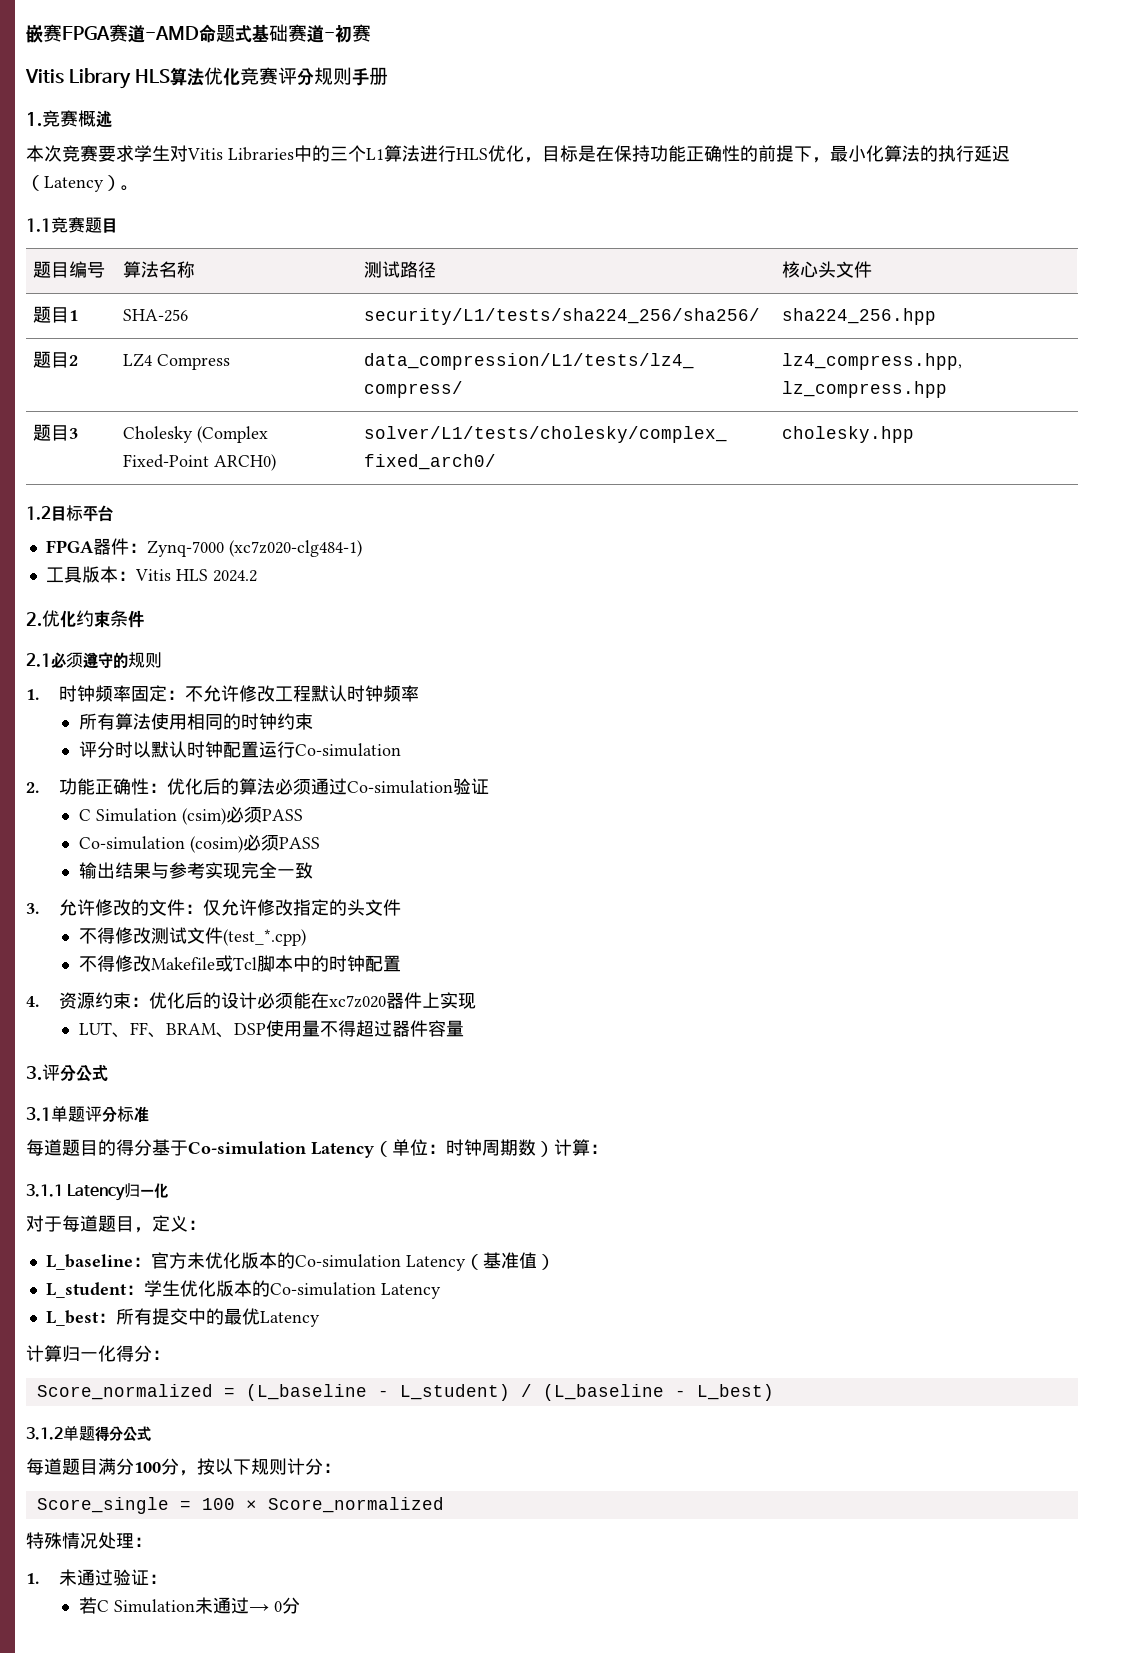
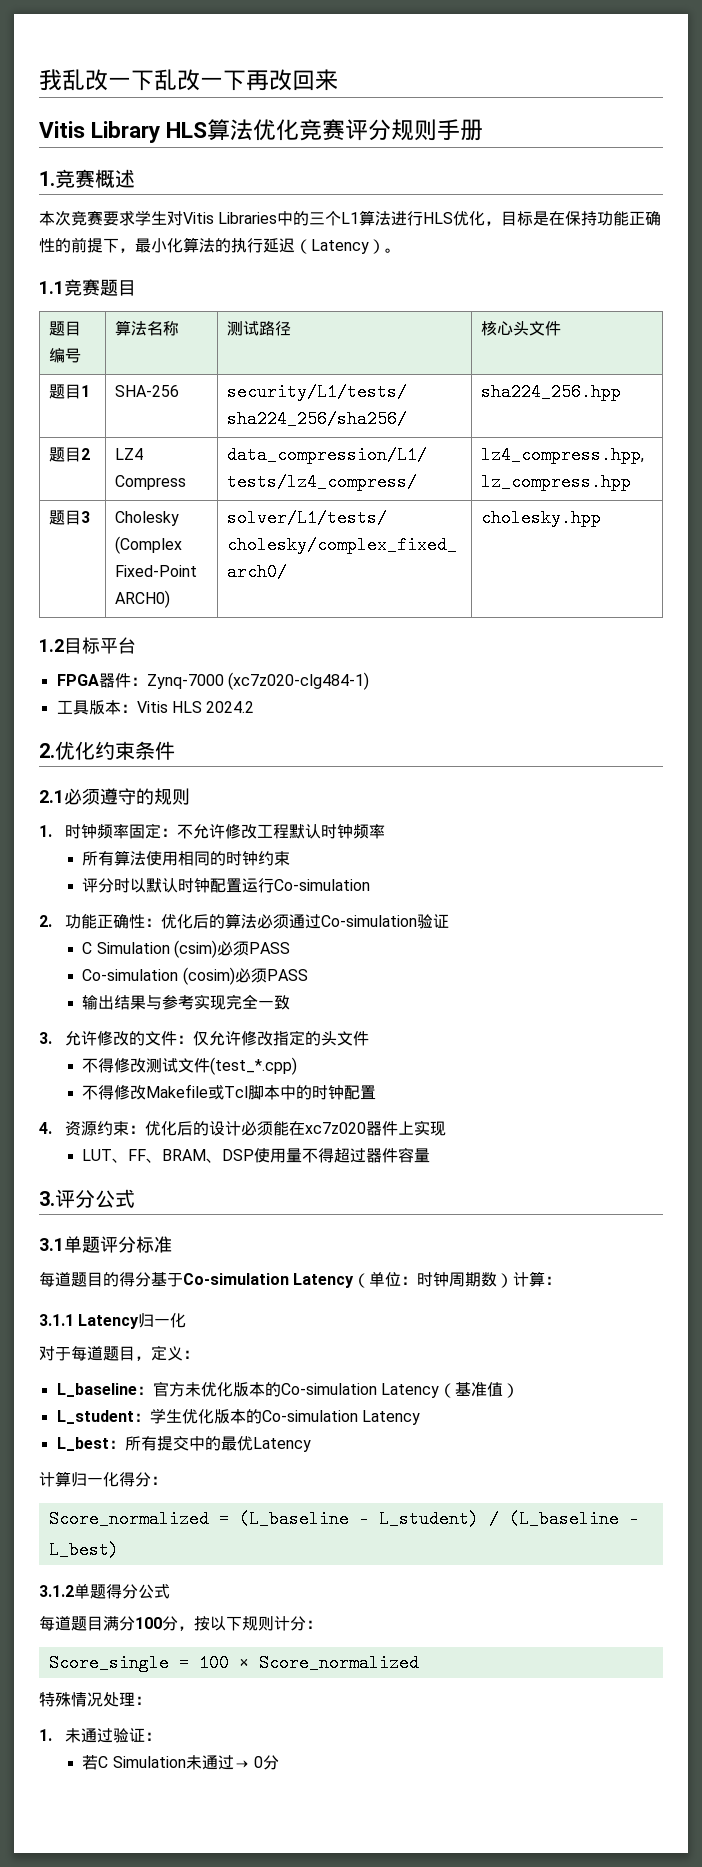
- 嵌赛FPGA赛道-AMD命题式基础赛道-初赛
+ 我乱改一下乱改一下再改回来

